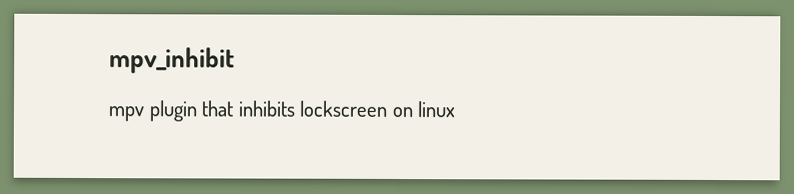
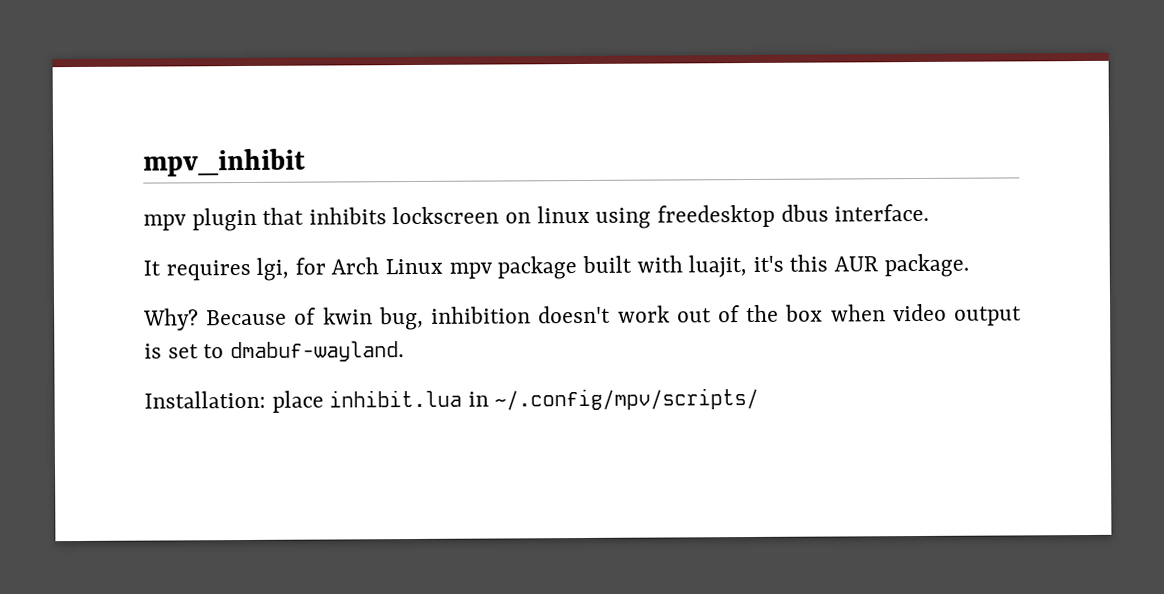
- mpv plugin that inhibits lockscreen on linux
+ mpv plugin that inhibits lockscreen on linux using freedesktop dbus interface.
+ It requires lgi, for Arch Linux mpv package built with luajit, it's this AUR package.
+ Why? Because of kwin bug, inhibition doesn't work out of the box when video output is set to dmabuf-wayland.
+ Installation: place inhibit.lua in ~/.config/mpv/scripts/

